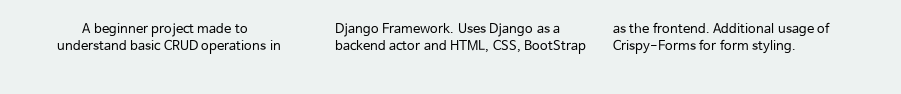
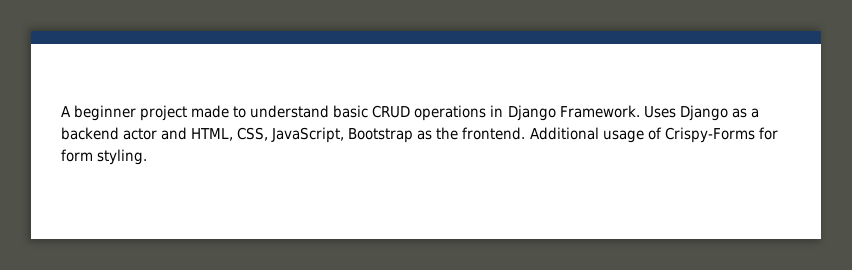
- Uses Django as a backend actor and HTML, CSS, BootStrap as the frontend.
+ Uses Django as a backend actor and HTML, CSS, JavaScript, Bootstrap as the frontend.

